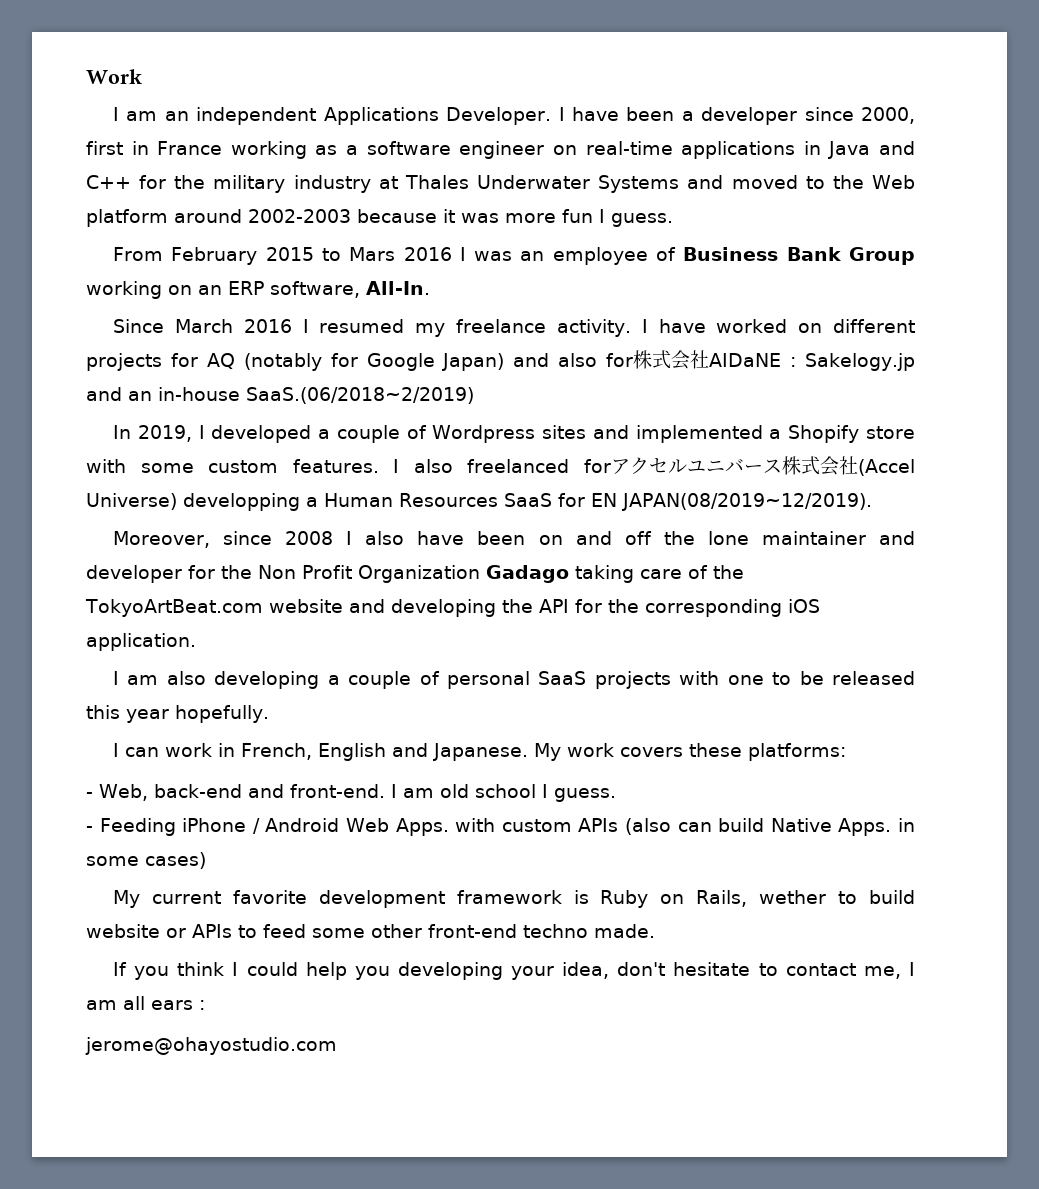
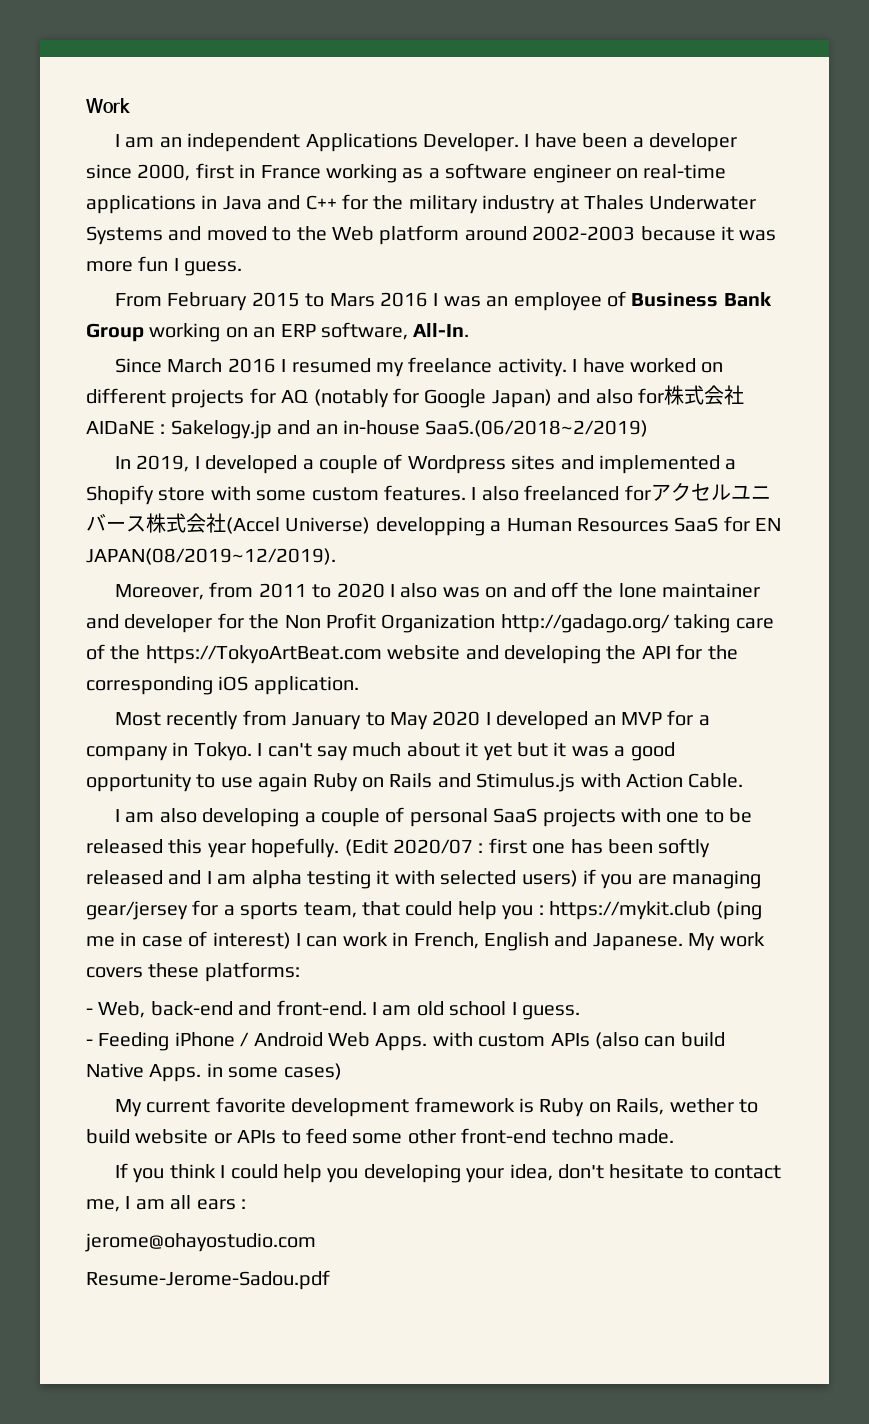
- Moreover, since 2008 I also have been on and off the lone maintainer and developer for the Non Profit Organization Gadago taking care of the TokyoArtBeat.com website and developing the API for the corresponding iOS application.
+ Moreover, from 2011 to 2020 I also was on and off the lone maintainer and developer for the Non Profit Organization http://gadago.org/ taking care of the https://TokyoArtBeat.com website and developing the API for the corresponding iOS application.
+ Most recently from January to May 2020 I developed an MVP for a company in Tokyo. I can't say much about it yet but it was a good opportunity to use again Ruby on Rails and Stimulus.js with Action Cable.
- I am also developing a couple of personal SaaS projects with one to be released this year hopefully.
- I can work in French, English and Japanese.
+ I am also developing a couple of personal SaaS projects with one to be released this year hopefully. (Edit 2020/07 : first one has been softly released and I am alpha testing it with selected users) if you are managing gear/jersey for a sports team, that could help you : https://mykit.club (ping me in case of interest) I can work in French, English and Japanese.
+ Resume-Jerome-Sadou.pdf

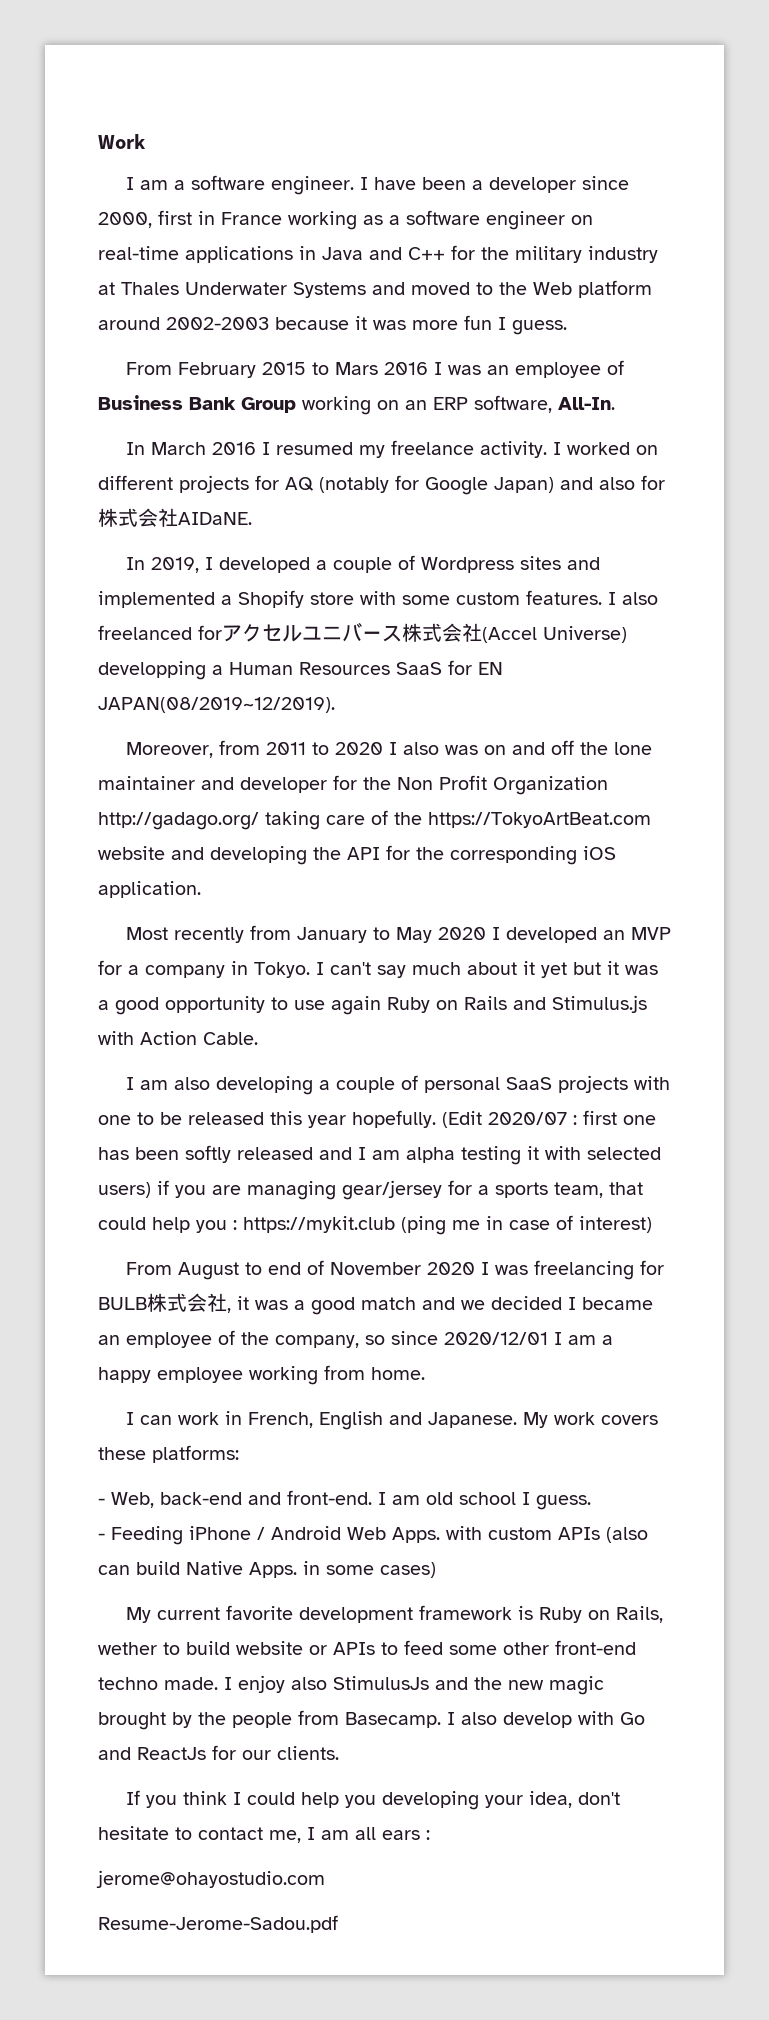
- I am an independent Applications Developer.
+ I am a software engineer.
- Since March 2016 I resumed my freelance activity.
+ In March 2016 I resumed my freelance activity.
- I have worked on different projects for AQ (notably for Google Japan) and also for株式会社AIDaNE : Sakelogy.jp and an in-house SaaS.(06/2018~2/2019)
+ I worked on different projects for AQ (notably for Google Japan) and also for株式会社AIDaNE.
- (Edit 2020/07 : first one has been softly released and I am alpha testing it with selected users) if you are managing gear/jersey for a sports team, that could help you : https://mykit.club (ping me in case of interest) I can work in French, English and Japanese.
+ (Edit 2020/07 : first one has been softly released and I am alpha testing it with selected users) if you are managing gear/jersey for a sports team, that could help you : https://mykit.club (ping me in case of interest)
+ From August to end of November 2020 I was freelancing for BULB株式会社, it was a good match and we decided I became an employee of the company, so since 2020/12/01 I am a happy employee working from home.
+ I can work in French, English and Japanese.
+ I enjoy also StimulusJs and the new magic brought by the people from Basecamp. I also develop with Go and ReactJs for our clients.

